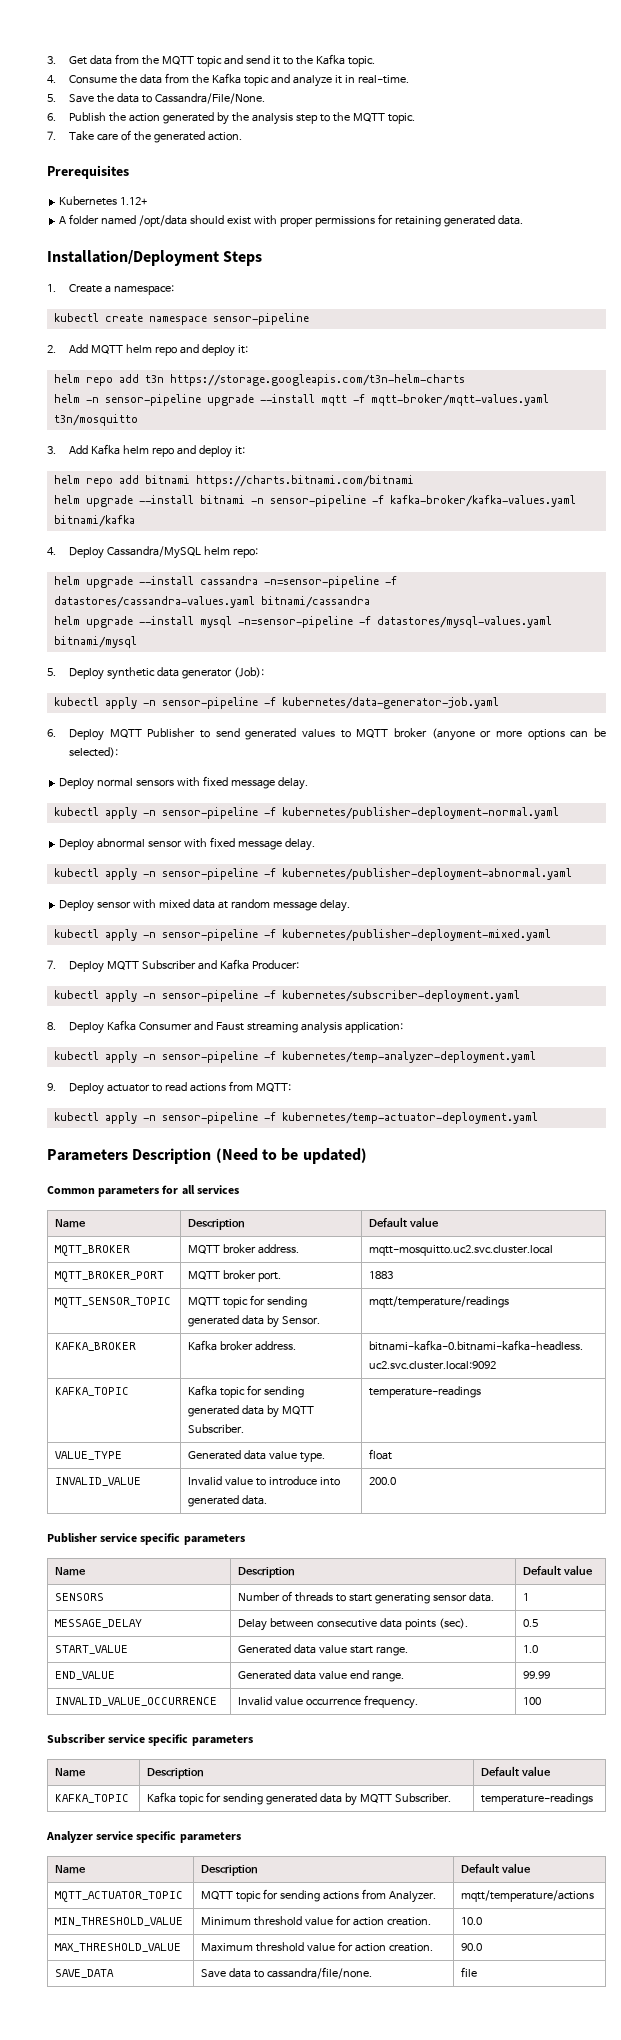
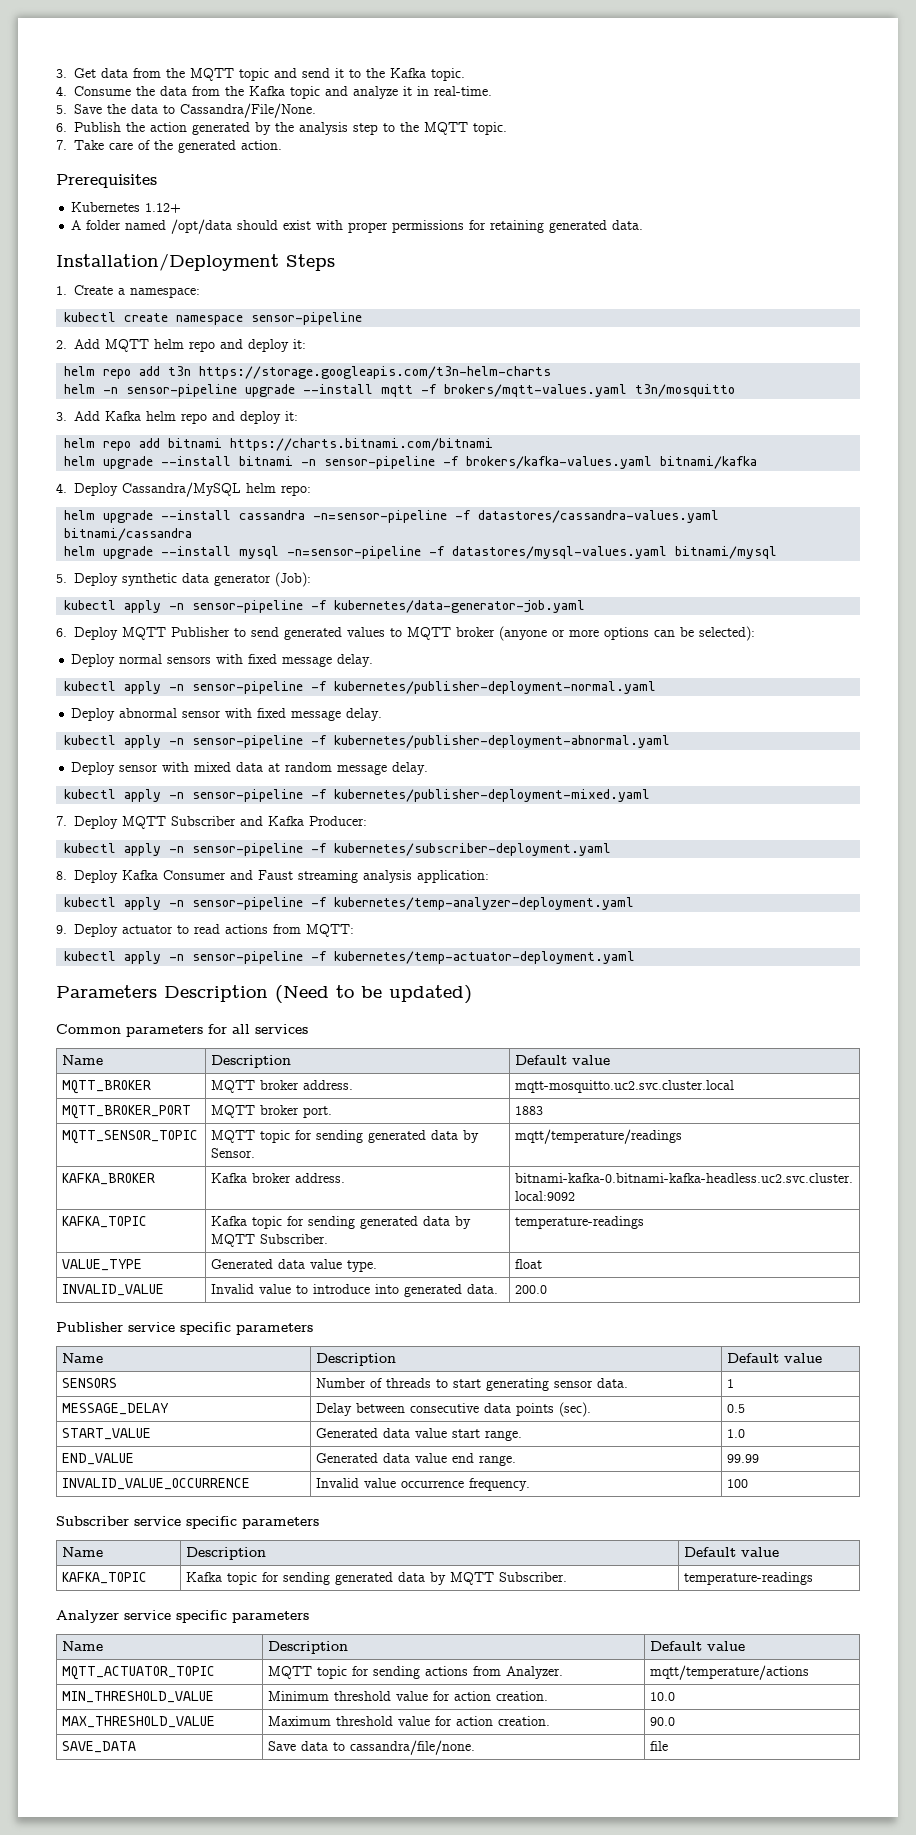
- helm -n sensor-pipeline upgrade --install mqtt -f mqtt-broker/mqtt-values.yaml t3n/mosquitto
+ helm -n sensor-pipeline upgrade --install mqtt -f brokers/mqtt-values.yaml t3n/mosquitto
- helm upgrade --install bitnami -n sensor-pipeline -f kafka-broker/kafka-values.yaml bitnami/kafka
+ helm upgrade --install bitnami -n sensor-pipeline -f brokers/kafka-values.yaml bitnami/kafka

